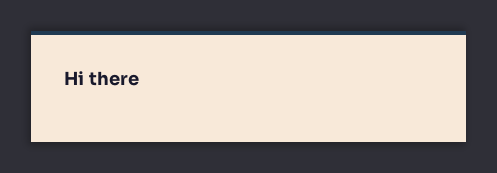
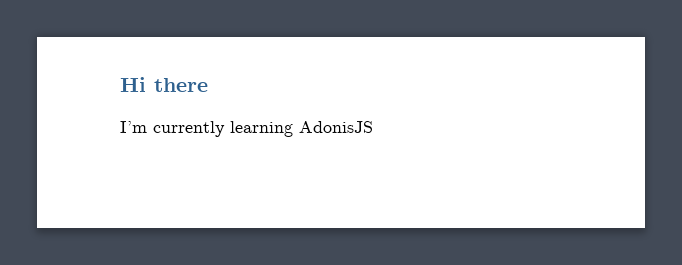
+ I’m currently learning AdonisJS

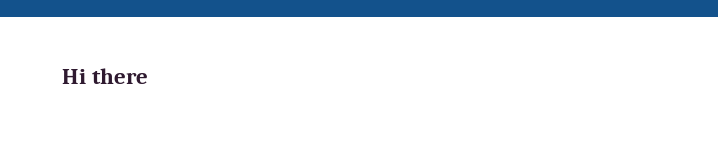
- I’m currently learning AdonisJS

